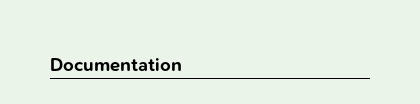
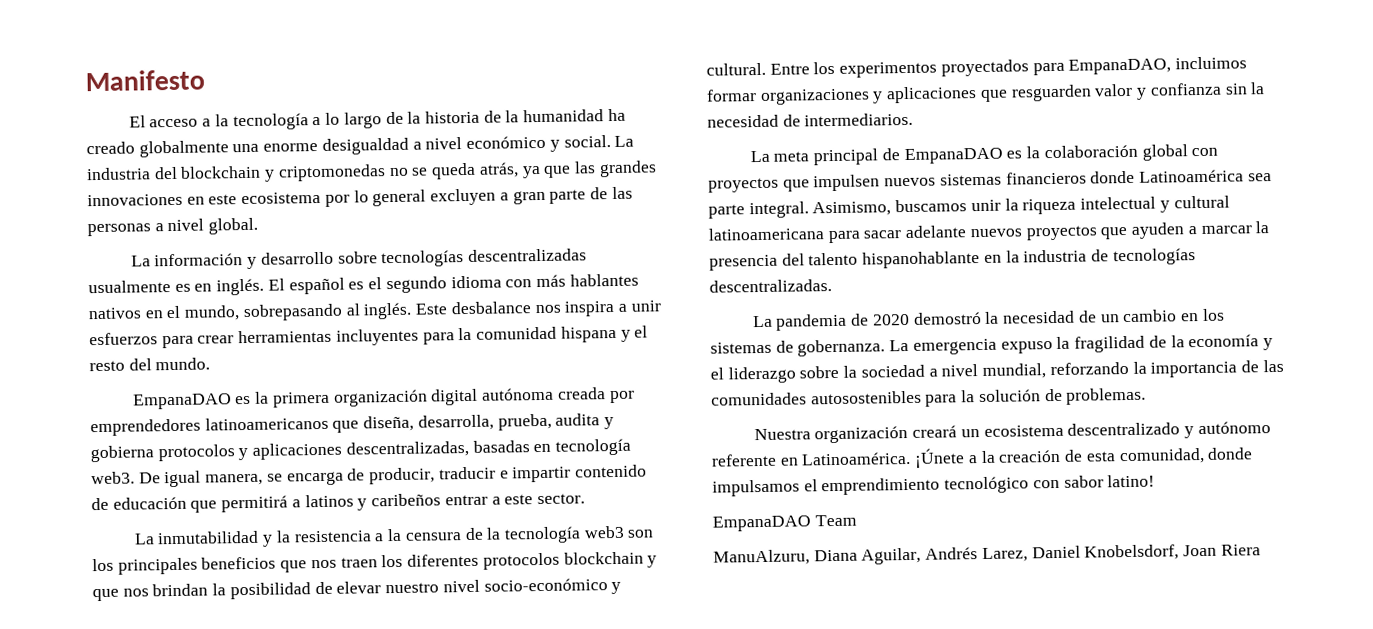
- Documentation
+ Manifesto
+ El acceso a la tecnología a lo largo de la historia de la humanidad ha creado globalmente una enorme desigualdad a nivel económico y social. La industria del blockchain y criptomonedas no se queda atrás, ya que las grandes innovaciones en este ecosistema por lo general excluyen a gran parte de las personas a nivel global.
+ La información y desarrollo sobre tecnologías descentralizadas usualmente es en inglés. El español es el segundo idioma con más hablantes nativos en el mundo, sobrepasando al inglés. Este desbalance nos inspira a unir esfuerzos para crear herramientas incluyentes para la comunidad hispana y el resto del mundo.
+ EmpanaDAO es la primera organización digital autónoma creada por emprendedores latinoamericanos que diseña, desarrolla, prueba, audita y gobierna protocolos y aplicaciones descentralizadas, basadas en tecnología web3. De igual manera, se encarga de producir, traducir e impartir contenido de educación que permitirá a latinos y caribeños entrar a este sector.
+ La inmutabilidad y la resistencia a la censura de la tecnología web3 son los principales beneficios que nos traen los diferentes protocolos blockchain y que nos brindan la posibilidad de elevar nuestro nivel socio-económico y cultural. Entre los experimentos proyectados para EmpanaDAO, incluimos formar organizaciones y aplicaciones que resguarden valor y confianza sin la necesidad de intermediarios.
+ La meta principal de EmpanaDAO es la colaboración global con proyectos que impulsen nuevos sistemas financieros donde Latinoamérica sea parte integral. Asimismo, buscamos unir la riqueza intelectual y cultural latinoamericana para sacar adelante nuevos proyectos que ayuden a marcar la presencia del talento hispanohablante en la industria de tecnologías descentralizadas.
+ La pandemia de 2020 demostró la necesidad de un cambio en los sistemas de gobernanza. La emergencia expuso la fragilidad de la economía y el liderazgo sobre la sociedad a nivel mundial, reforzando la importancia de las comunidades autosostenibles para la solución de problemas.
+ Nuestra organización creará un ecosistema descentralizado y autónomo referente en Latinoamérica. ¡Únete a la creación de esta comunidad, donde impulsamos el emprendimiento tecnológico con sabor latino!
+ EmpanaDAO Team
+ ManuAlzuru, Diana Aguilar, Andrés Larez, Daniel Knobelsdorf, Joan Riera

